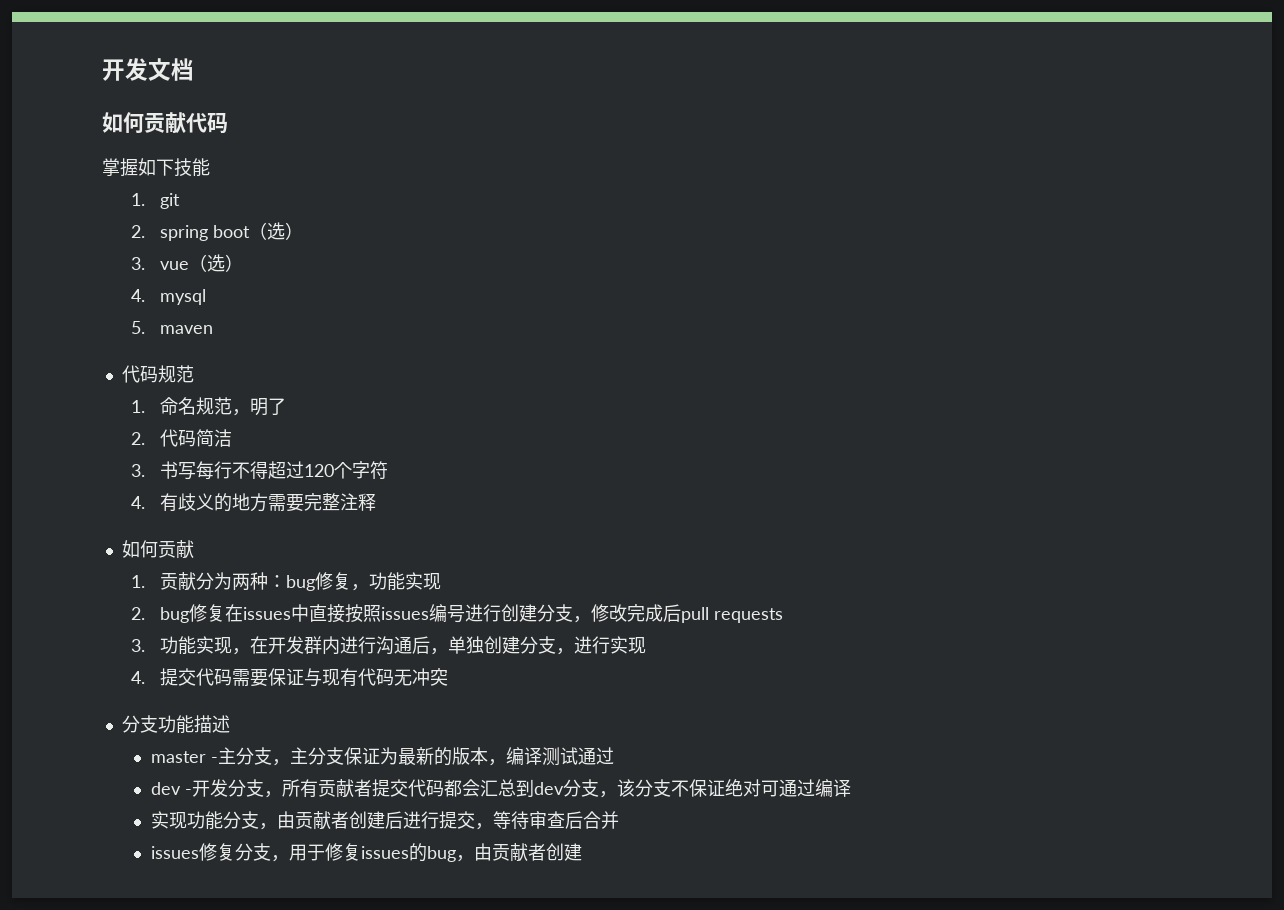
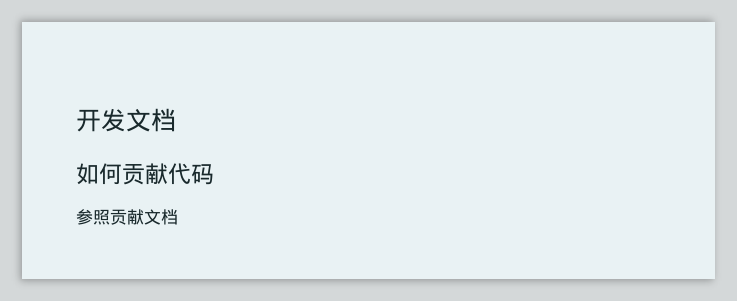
- 掌握如下技能
- 1. git
- 2. spring boot（选）
- 3. vue（选）
- 4. mysql
- 5. maven
- 代码规范
- 1.命名规范，明了
- 2.代码简洁
- 3.书写每行不得超过120个字符
- 4.有歧义的地方需要完整注释
- 如何贡献
- 1.贡献分为两种：bug修复，功能实现
- 2. bug修复在issues中直接按照issues编号进行创建分支，修改完成后pull requests
- 3.功能实现，在开发群内进行沟通后，单独创建分支，进行实现
- 4.提交代码需要保证与现有代码无冲突
- 分支功能描述
- master -主分支，主分支保证为最新的版本，编译测试通过
- dev -开发分支，所有贡献者提交代码都会汇总到dev分支，该分支不保证绝对可通过编译
- 实现功能分支，由贡献者创建后进行提交，等待审查后合并
- issues修复分支，用于修复issues的bug，由贡献者创建
+ 参照贡献文档

